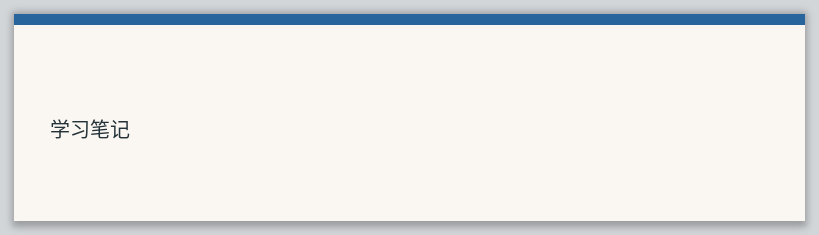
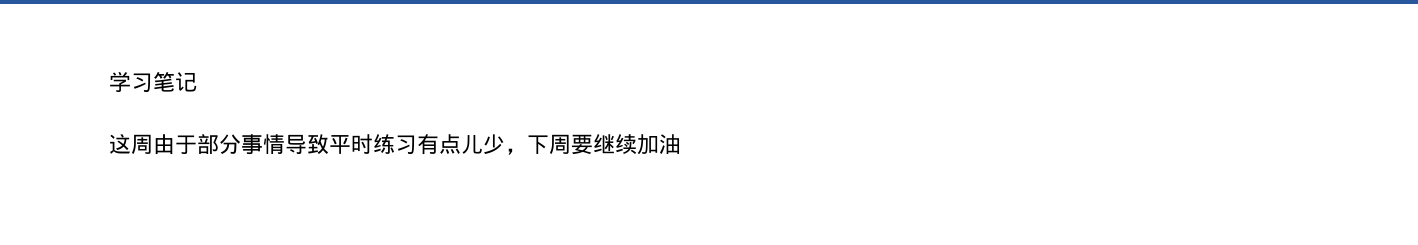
+ 这周由于部分事情导致平时练习有点儿少，下周要继续加油

